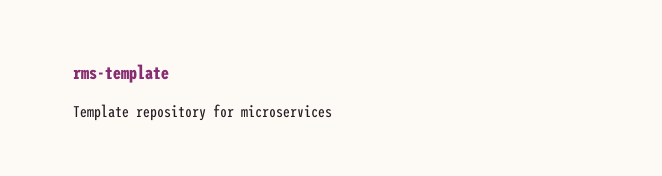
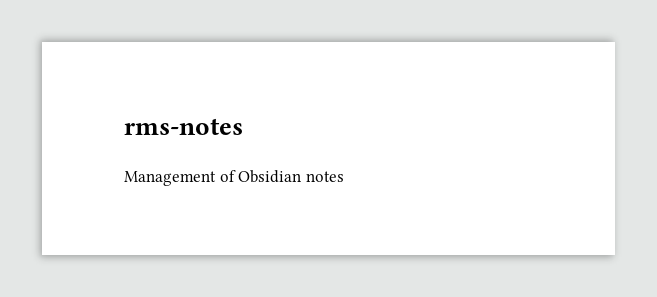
- rms-template
- Template repository for microservices
+ rms-notes
+ Management of Obsidian notes

